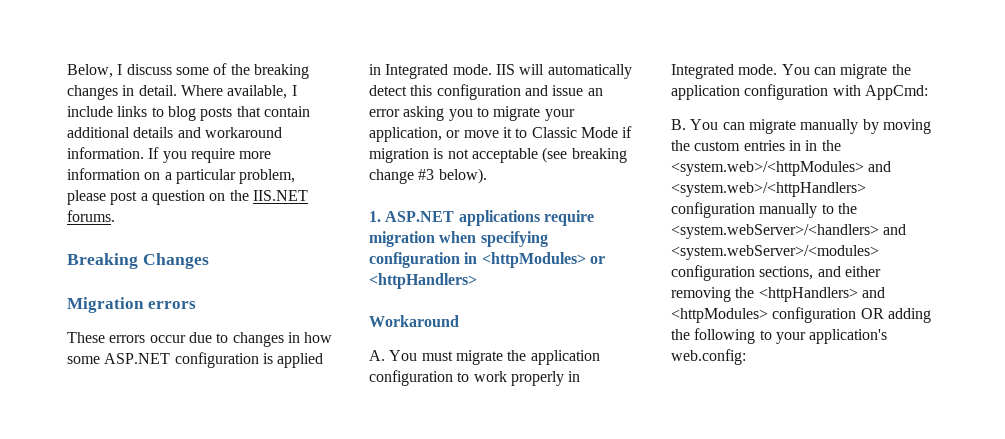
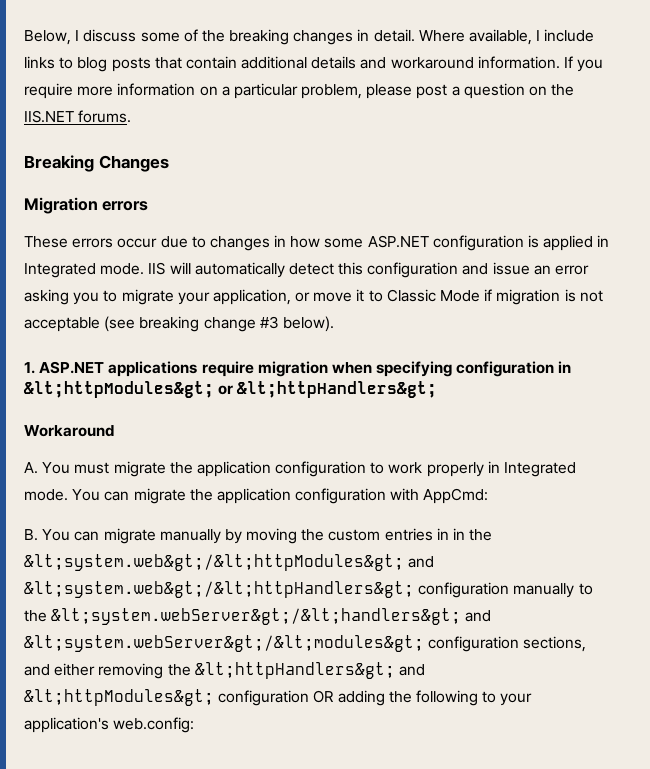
- 1. ASP.NET applications require migration when specifying configuration in <httpModules> or <httpHandlers>
+ 1. ASP.NET applications require migration when specifying configuration in &lt;httpModules&gt; or &lt;httpHandlers&gt;
- B. You can migrate manually by moving the custom entries in in the <system.web>/<httpModules> and <system.web>/<httpHandlers> configuration manually to the <system.webServer>/<handlers> and <system.webServer>/<modules> configuration sections, and either removing the <httpHandlers> and <httpModules> configuration OR adding the following to your application's web.config:
+ B. You can migrate manually by moving the custom entries in in the &lt;system.web&gt;/&lt;httpModules&gt; and &lt;system.web&gt;/&lt;httpHandlers&gt; configuration manually to the &lt;system.webServer&gt;/&lt;handlers&gt; and &lt;system.webServer&gt;/&lt;modules&gt; configuration sections, and either removing the &lt;httpHandlers&gt; and &lt;httpModules&gt; configuration OR adding the following to your application's web.config:

